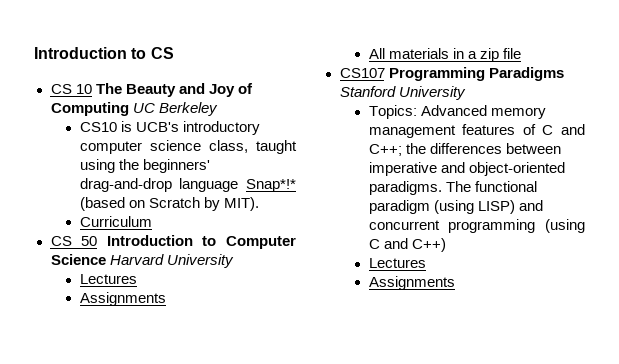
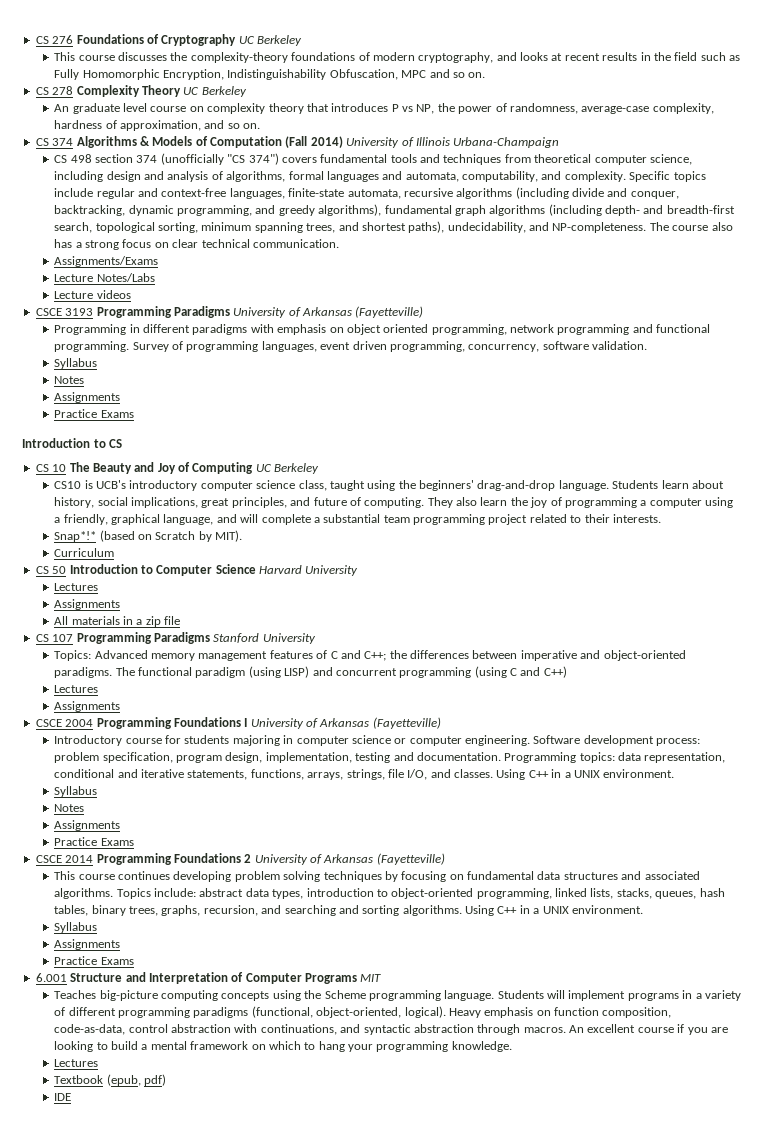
+ CS 276 Foundations of Cryptography UC Berkeley
+ This course discusses the complexity-theory foundations of modern cryptography, and looks at recent results in the field such as Fully Homomorphic Encryption, Indistinguishability Obfuscation, MPC and so on.
+ CS 278 Complexity Theory UC Berkeley
+ An graduate level course on complexity theory that introduces P vs NP, the power of randomness, average-case complexity, hardness of approximation, and so on.
+ CS 374 Algorithms & Models of Computation (Fall 2014) University of Illinois Urbana-Champaign
+ CS 498 section 374 (unofficially "CS 374") covers fundamental tools and techniques from theoretical computer science, including design and analysis of algorithms, formal languages and automata, computability, and complexity. Specific topics include regular and context-free languages, finite-state automata, recursive algorithms (including divide and conquer, backtracking, dynamic programming, and greedy algorithms), fundamental graph algorithms (including depth- and breadth-first search, topological sorting, minimum spanning trees, and shortest paths), undecidability, and NP-completeness. The course also has a strong focus on clear technical communication.
+ Assignments/Exams
+ Lecture Notes/Labs
+ Lecture videos
+ CSCE 3193 Programming Paradigms University of Arkansas (Fayetteville)
+ Programming in different paradigms with emphasis on object oriented programming, network programming and functional programming. Survey of programming languages, event driven programming, concurrency, software validation.
+ Syllabus
+ Notes
+ Assignments
+ Practice Exams
- CS10 is UCB's introductory computer science class, taught using the beginners' drag-and-drop language Snap*!* (based on Scratch by MIT).
+ CS10 is UCB's introductory computer science class, taught using the beginners' drag-and-drop language. Students learn about history, social implications, great principles, and future of computing. They also learn the joy of programming a computer using a friendly, graphical language, and will complete a substantial team programming project related to their interests.
+ Snap*!* (based on Scratch by MIT).
- CS107 Programming Paradigms Stanford University
+ CS 107 Programming Paradigms Stanford University
+ CSCE 2004 Programming Foundations I University of Arkansas (Fayetteville)
+ Introductory course for students majoring in computer science or computer engineering. Software development process: problem specification, program design, implementation, testing and documentation. Programming topics: data representation, conditional and iterative statements, functions, arrays, strings, file I/O, and classes. Using C++ in a UNIX environment.
+ Syllabus
+ Notes
+ Assignments
+ Practice Exams
+ CSCE 2014 Programming Foundations 2 University of Arkansas (Fayetteville)
+ This course continues developing problem solving techniques by focusing on fundamental data structures and associated algorithms. Topics include: abstract data types, introduction to object-oriented programming, linked lists, stacks, queues, hash tables, binary trees, graphs, recursion, and searching and sorting algorithms. Using C++ in a UNIX environment.
+ Syllabus
+ Assignments
+ Practice Exams
+ 6.001 Structure and Interpretation of Computer Programs MIT
+ Teaches big-picture computing concepts using the Scheme programming language. Students will implement programs in a variety of different programming paradigms (functional, object-oriented, logical). Heavy emphasis on function composition, code-as-data, control abstraction with continuations, and syntactic abstraction through macros. An excellent course if you are looking to build a mental framework on which to hang your programming knowledge.
+ Lectures
+ Textbook (epub, pdf)
+ IDE

